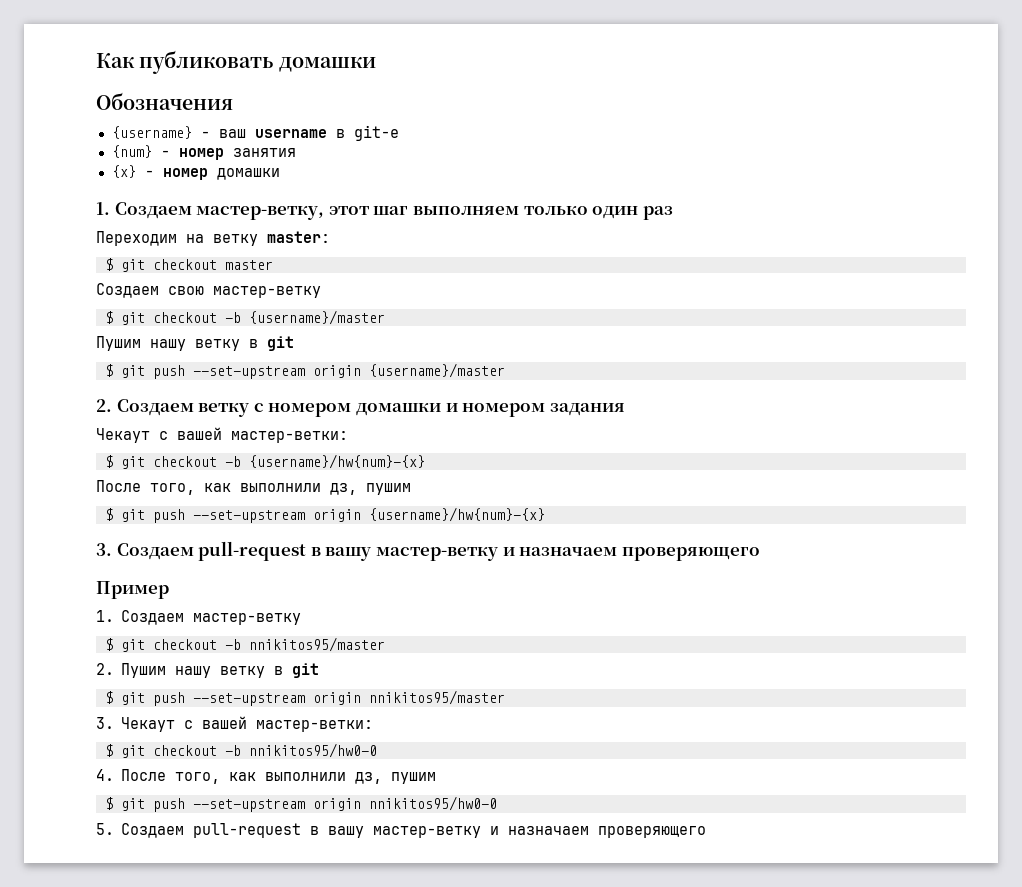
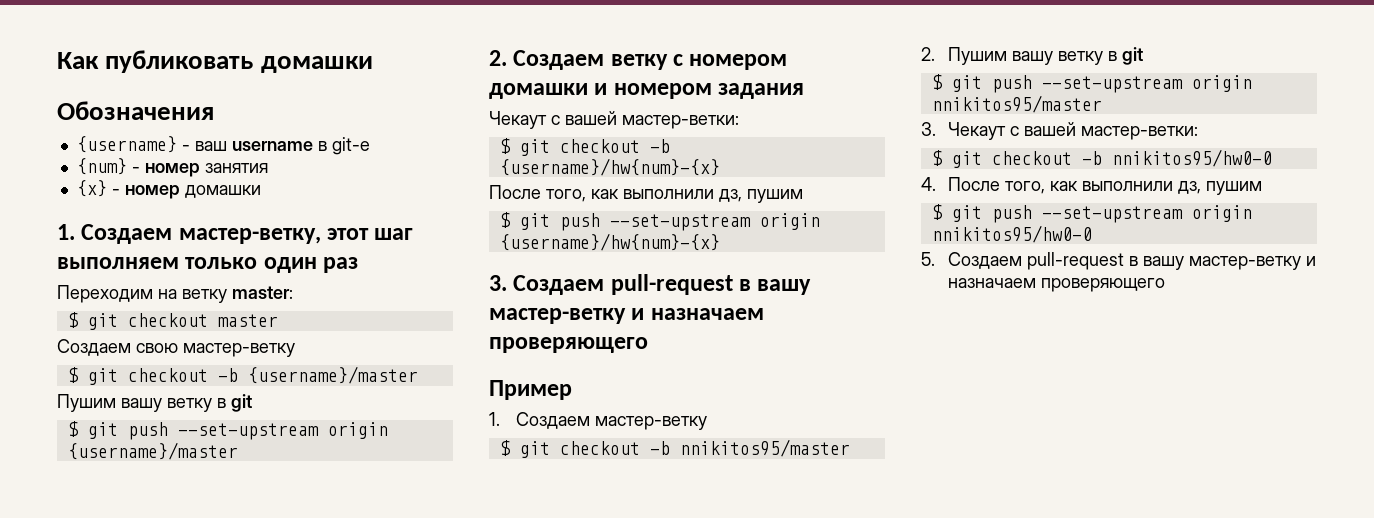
  $ git checkout -b {username}/master
- Пушим нашу ветку в git
+ Пушим вашу ветку в git
- 2. Пушим нашу ветку в git
+ 2. Пушим вашу ветку в git

